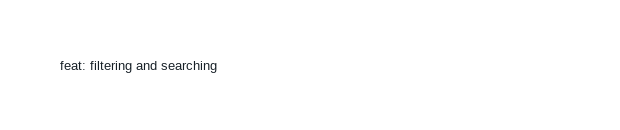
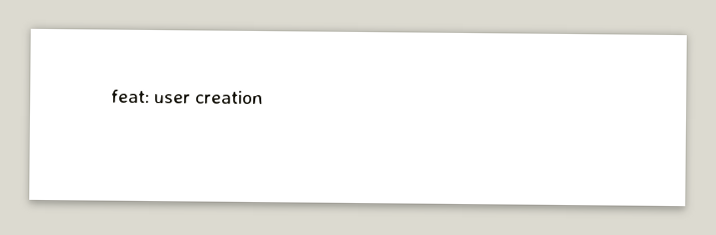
- feat: filtering and searching
+ feat: user creation

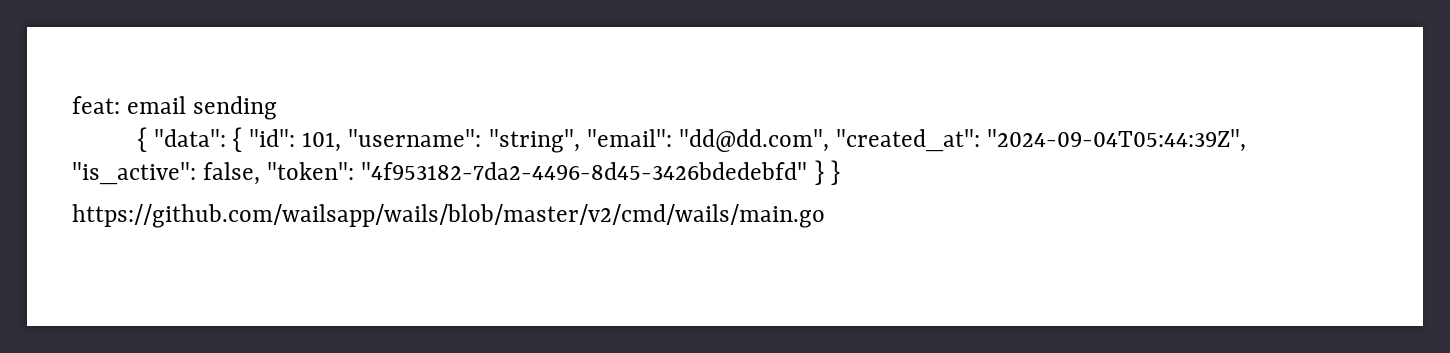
- feat: user creation
+ feat: email sending
+ { "data": { "id": 101, "username": "string", "email": "dd@dd.com", "created_at": "2024-09-04T05:44:39Z", "is_active": false, "token": "4f953182-7da2-4496-8d45-3426bdedebfd" } }
+ https://github.com/wailsapp/wails/blob/master/v2/cmd/wails/main.go

